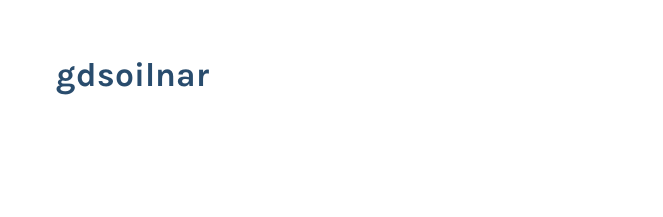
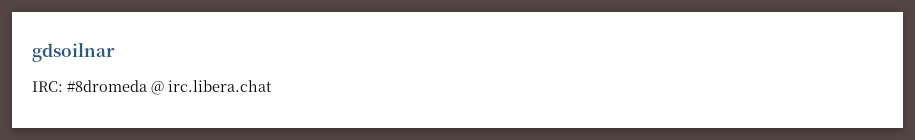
+ IRC: #8dromeda @ irc.libera.chat

